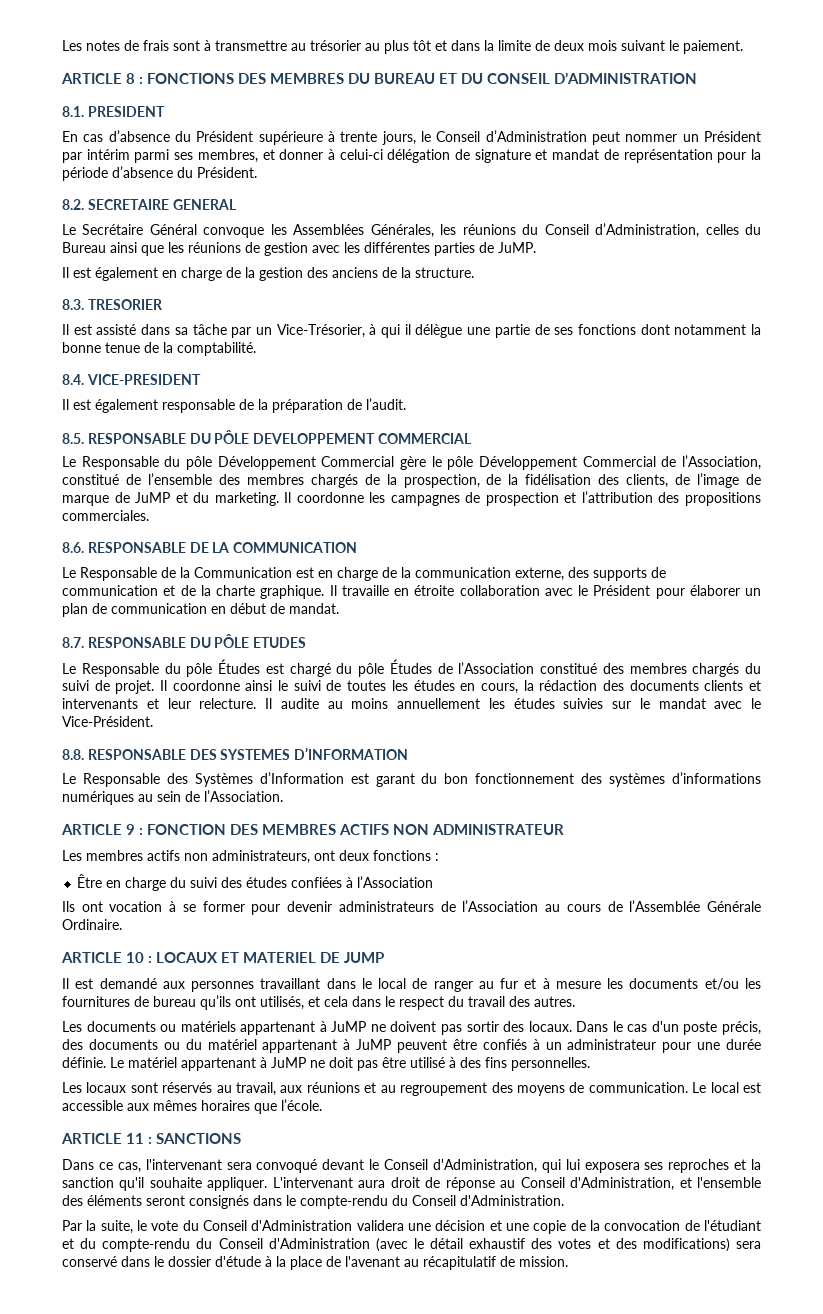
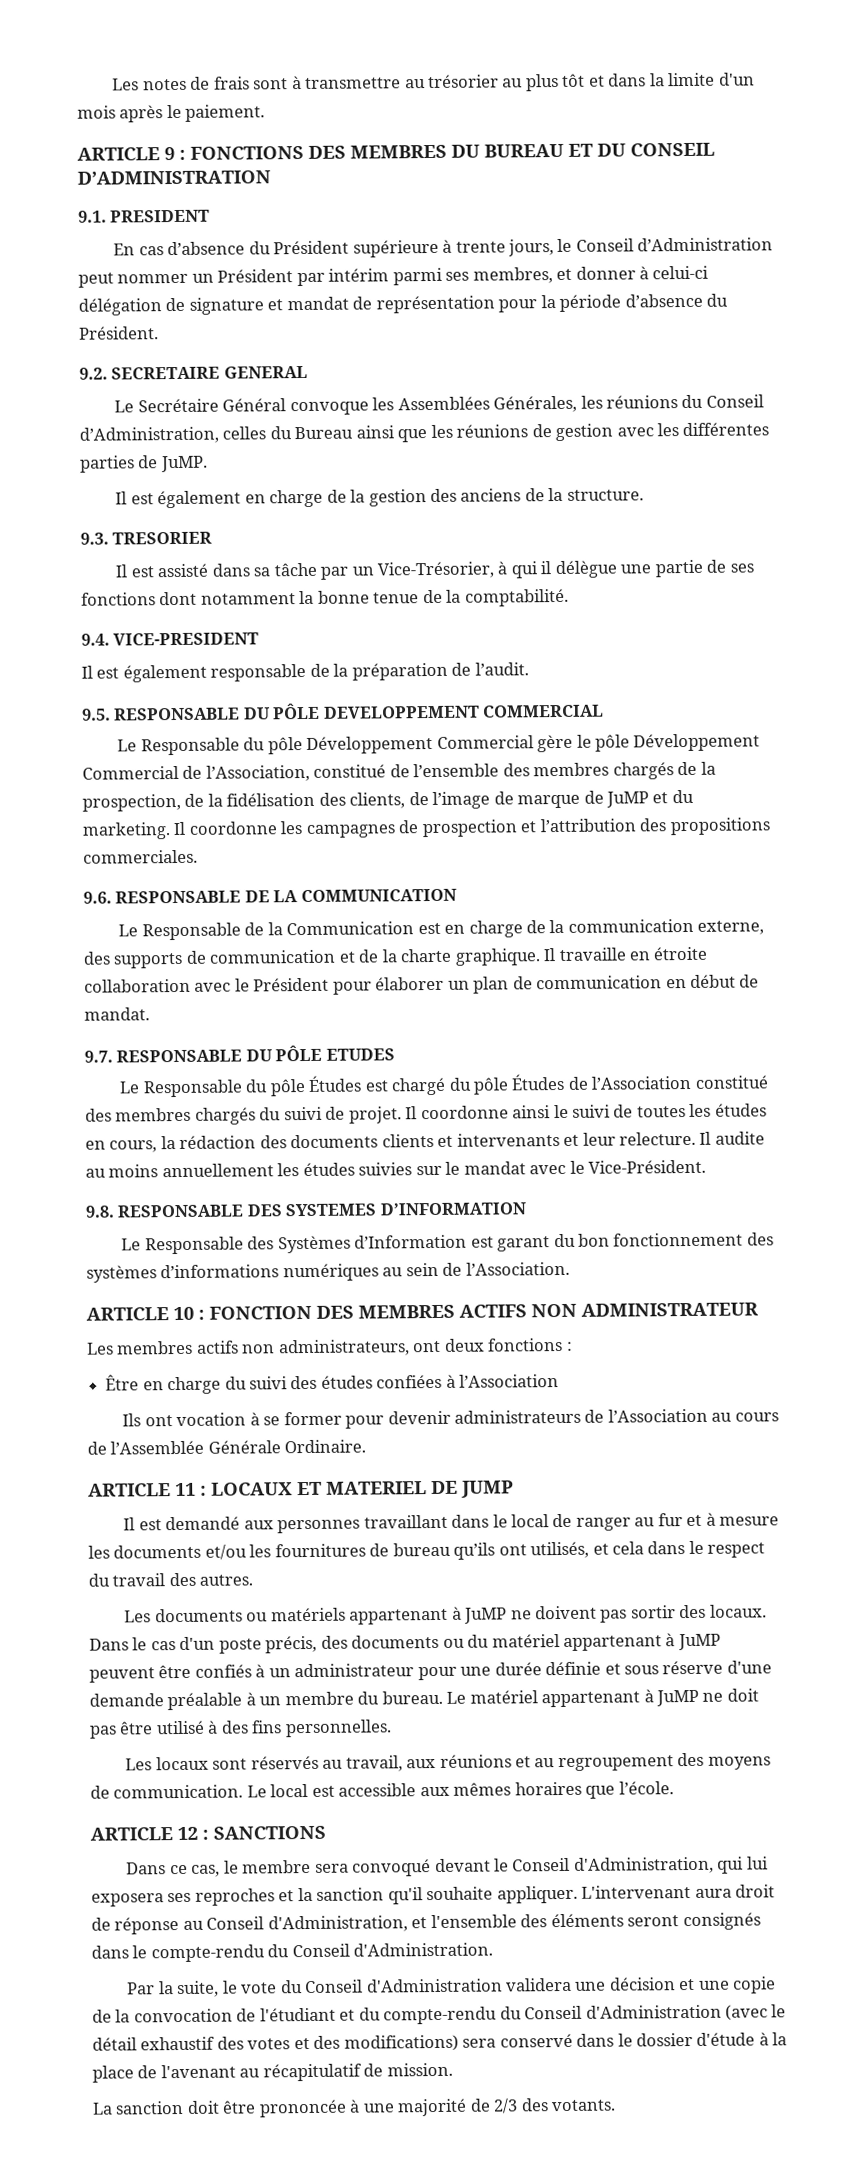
- Les notes de frais sont à transmettre au trésorier au plus tôt et dans la limite de deux mois suivant le paiement.
+ Les notes de frais sont à transmettre au trésorier au plus tôt et dans la limite d'un mois après le paiement.
- ARTICLE 8 : FONCTIONS DES MEMBRES DU BUREAU ET DU CONSEIL D’ADMINISTRATION
+ ARTICLE 9 : FONCTIONS DES MEMBRES DU BUREAU ET DU CONSEIL D’ADMINISTRATION
- 8.1. PRESIDENT
+ 9.1. PRESIDENT
- 8.2. SECRETAIRE GENERAL
+ 9.2. SECRETAIRE GENERAL
- 8.3. TRESORIER
+ 9.3. TRESORIER
- 8.4. VICE-PRESIDENT
+ 9.4. VICE-PRESIDENT
- 8.5. RESPONSABLE DU PÔLE DEVELOPPEMENT COMMERCIAL
+ 9.5. RESPONSABLE DU PÔLE DEVELOPPEMENT COMMERCIAL
- 8.6. RESPONSABLE DE LA COMMUNICATION
+ 9.6. RESPONSABLE DE LA COMMUNICATION
- 8.7. RESPONSABLE DU PÔLE ETUDES
+ 9.7. RESPONSABLE DU PÔLE ETUDES
- 8.8. RESPONSABLE DES SYSTEMES D’INFORMATION
+ 9.8. RESPONSABLE DES SYSTEMES D’INFORMATION
- ARTICLE 9 : FONCTION DES MEMBRES ACTIFS NON ADMINISTRATEUR
+ ARTICLE 10 : FONCTION DES MEMBRES ACTIFS NON ADMINISTRATEUR
- ARTICLE 10 : LOCAUX ET MATERIEL DE JUMP
+ ARTICLE 11 : LOCAUX ET MATERIEL DE JUMP
- Dans le cas d'un poste précis, des documents ou du matériel appartenant à JuMP peuvent être confiés à un administrateur pour une durée définie.
+ Dans le cas d'un poste précis, des documents ou du matériel appartenant à JuMP peuvent être confiés à un administrateur pour une durée définie et sous réserve d'une demande préalable à un membre du bureau.
- ARTICLE 11 : SANCTIONS
+ ARTICLE 12 : SANCTIONS
- Dans ce cas, l'intervenant sera convoqué devant le Conseil d'Administration, qui lui exposera ses reproches et la sanction qu'il souhaite appliquer.
+ Dans ce cas, le membre sera convoqué devant le Conseil d'Administration, qui lui exposera ses reproches et la sanction qu'il souhaite appliquer.
+ La sanction doit être prononcée à une majorité de 2/3 des votants.

